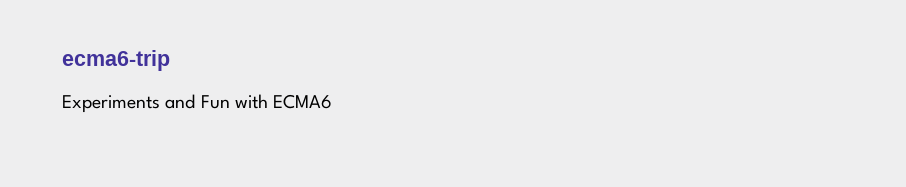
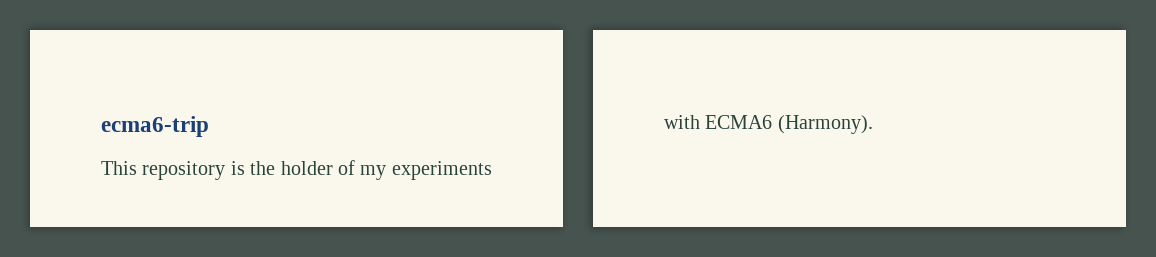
- Experiments and Fun with ECMA6
+ This repository is the holder of my experiments with ECMA6 (Harmony).

